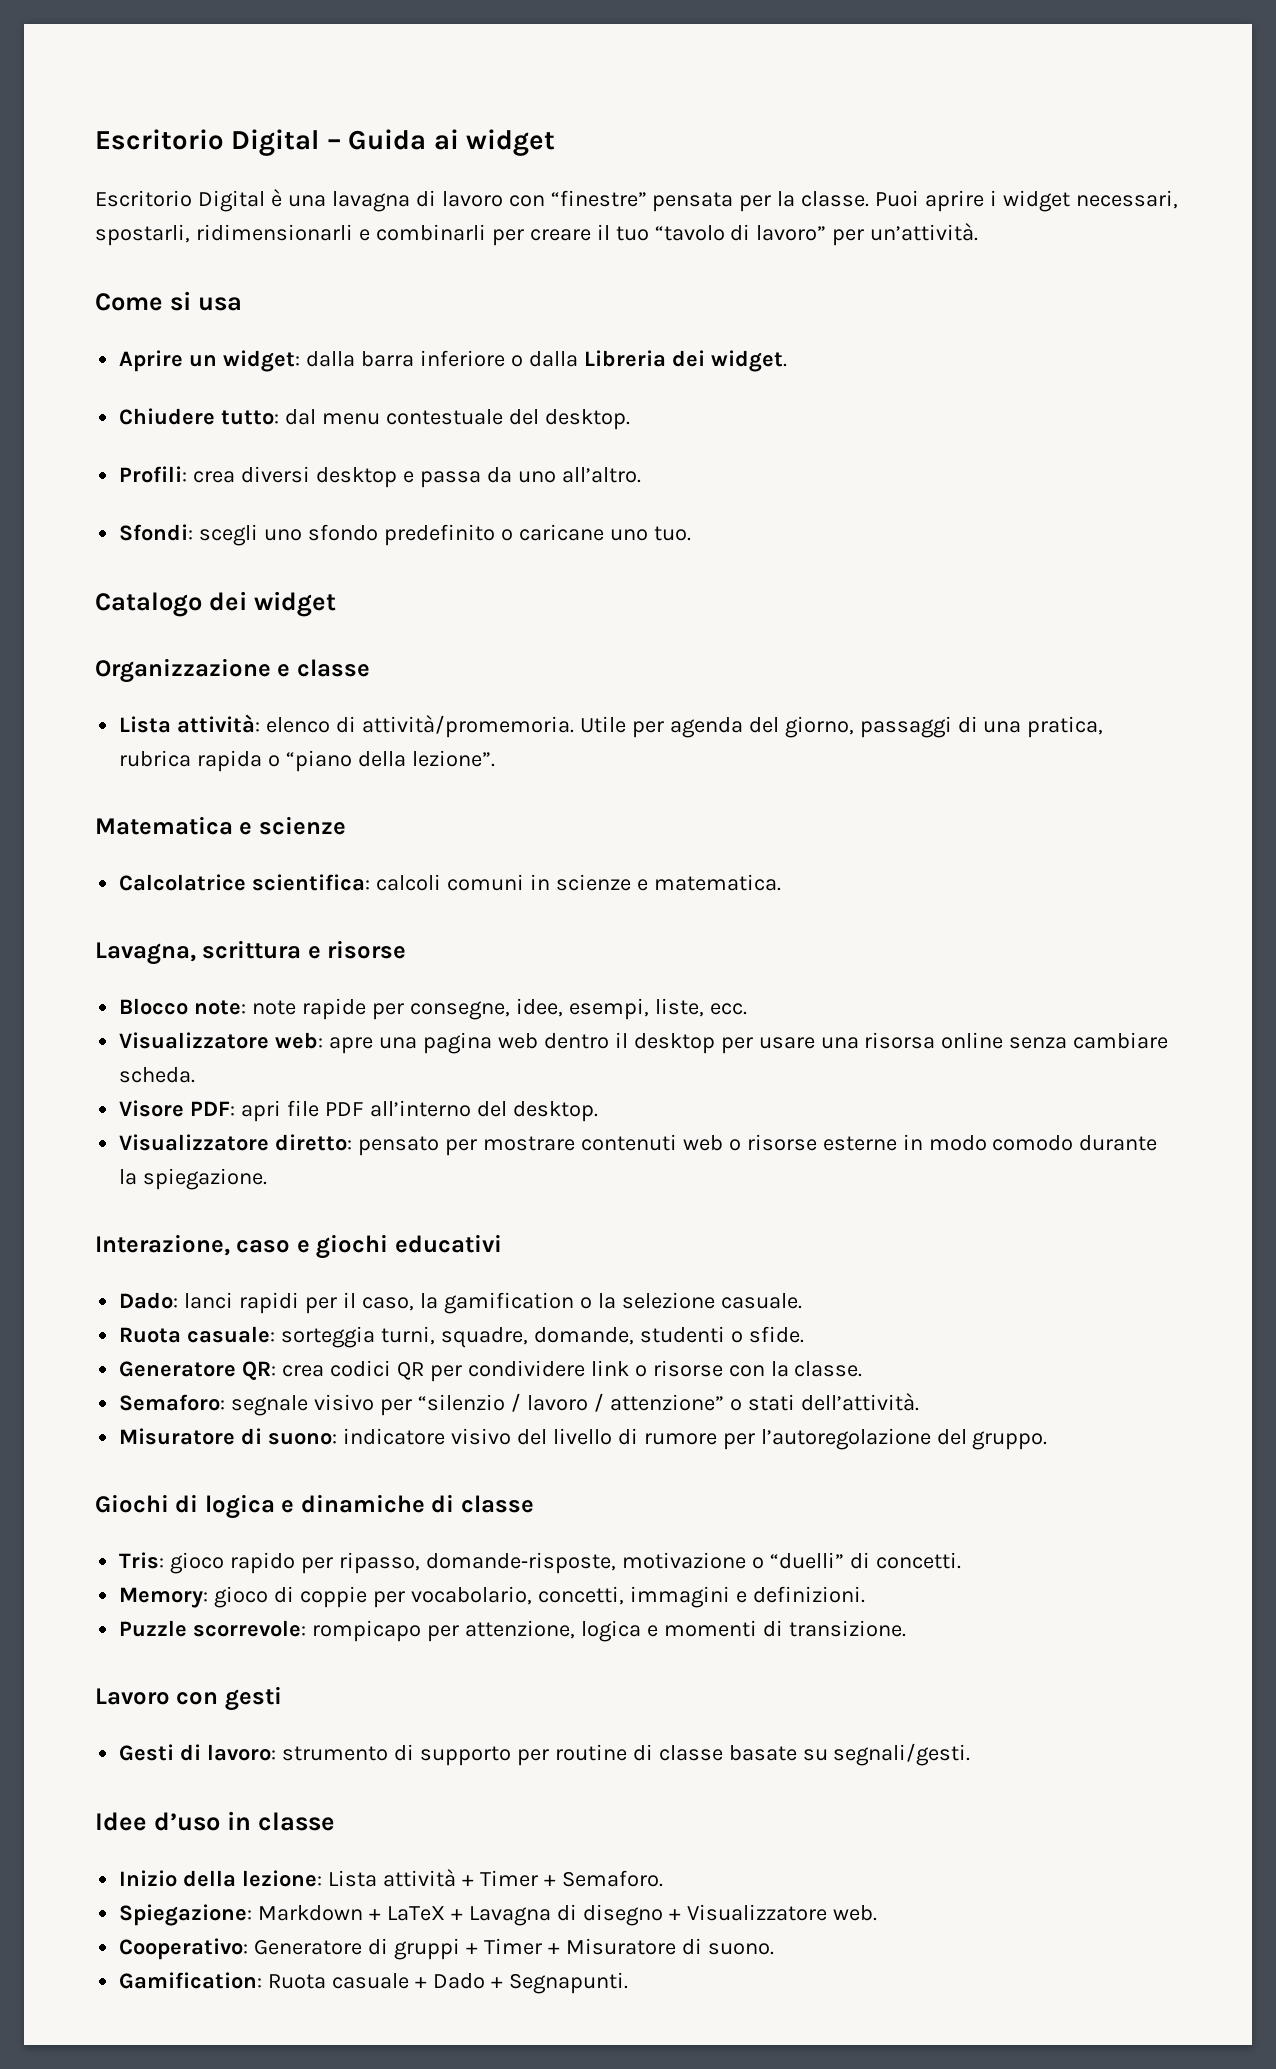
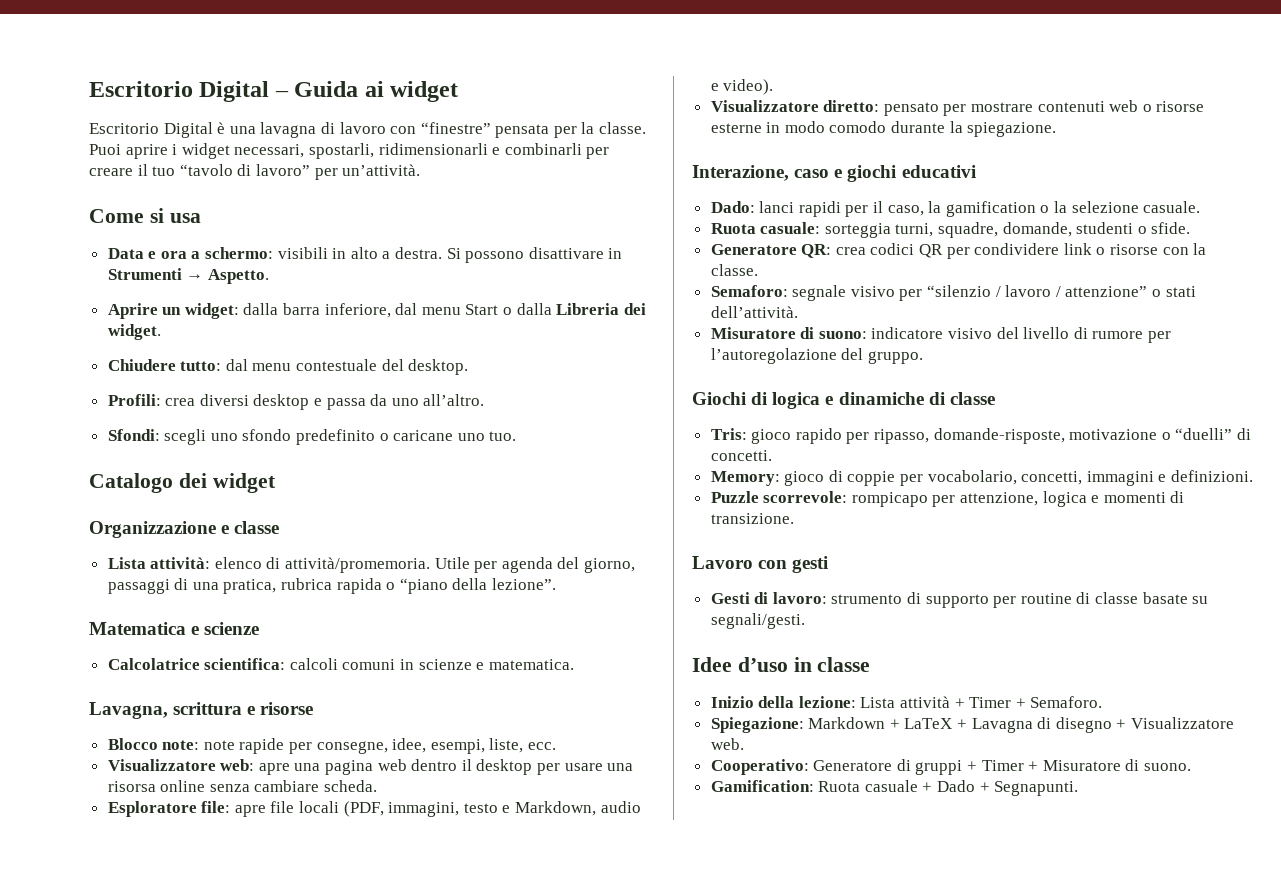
+ Data e ora a schermo: visibili in alto a destra. Si possono disattivare in Strumenti → Aspetto.
- Aprire un widget: dalla barra inferiore o dalla Libreria dei widget.
+ Aprire un widget: dalla barra inferiore, dal menu Start o dalla Libreria dei widget.
- Visore PDF: apri file PDF all’interno del desktop.
+ Esploratore file: apre file locali (PDF, immagini, testo e Markdown, audio e video).

